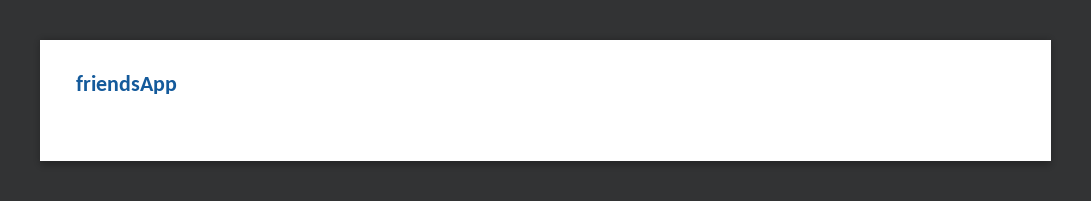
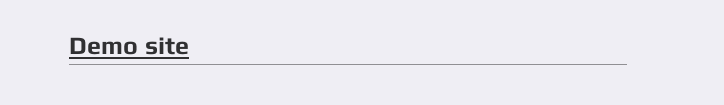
- friendsApp
+ Demo site

